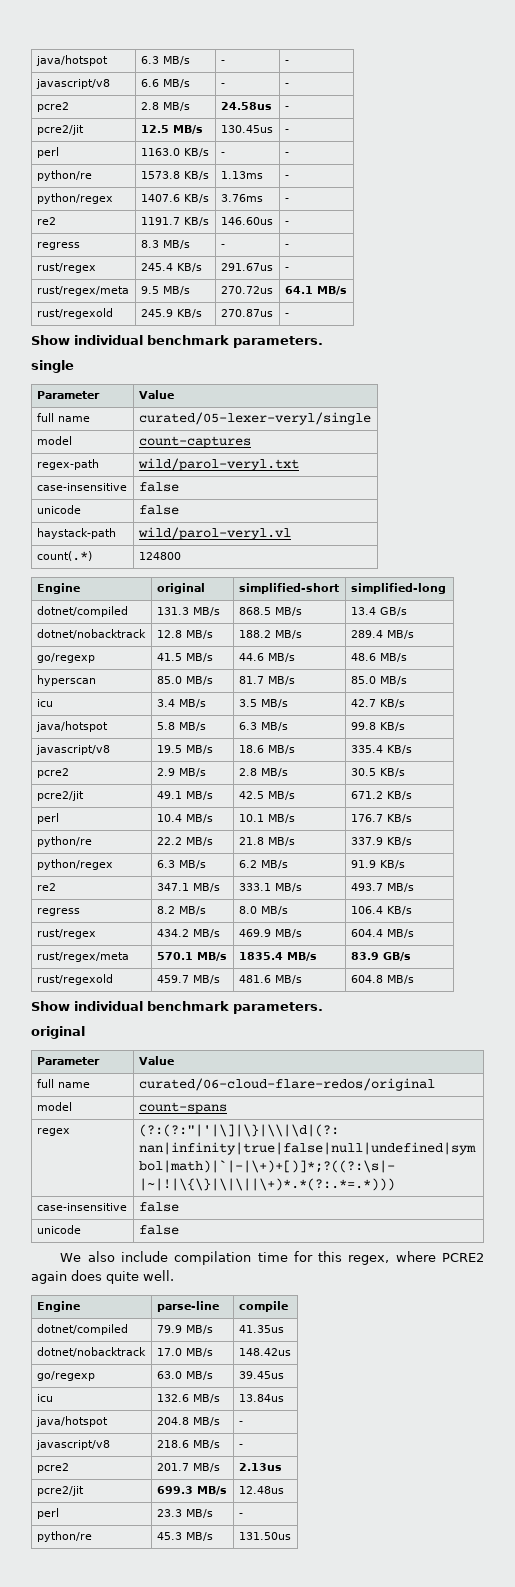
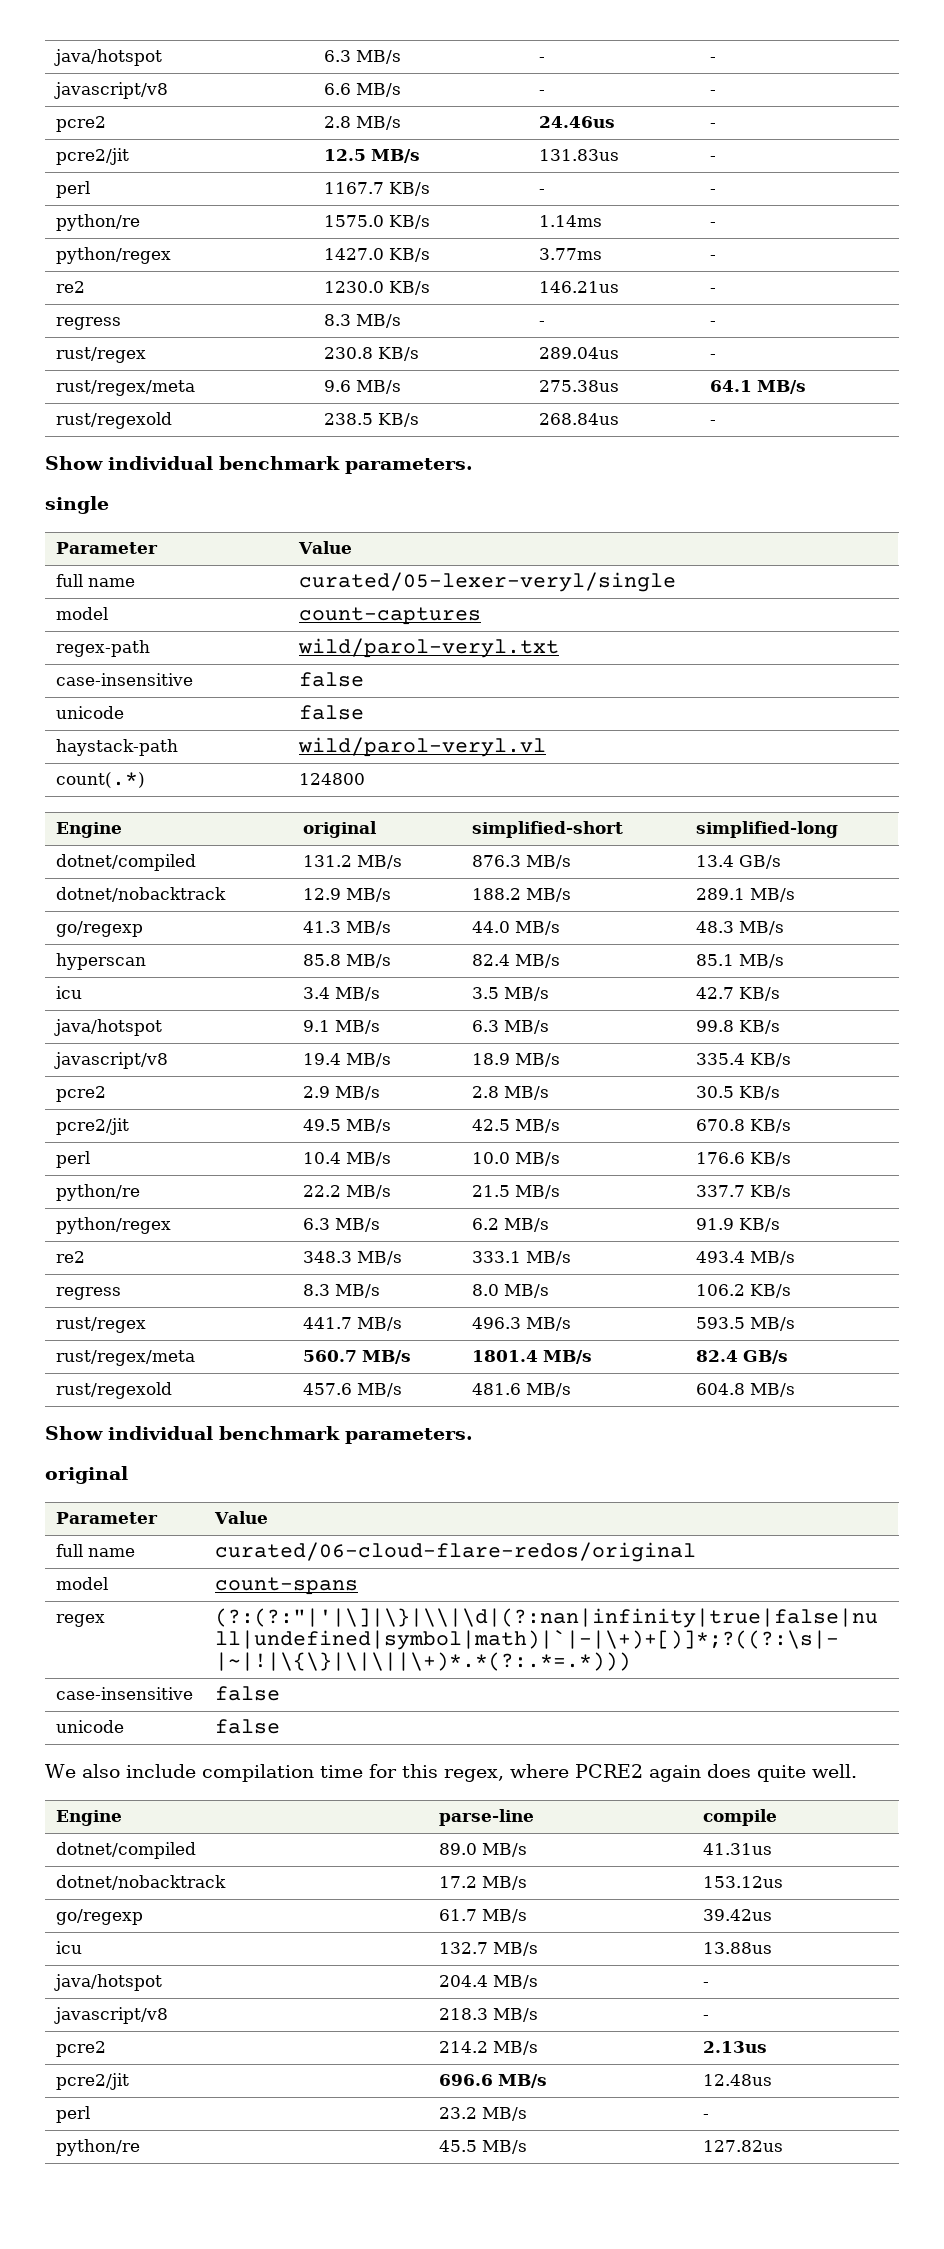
- pcre2 | 2.8 MB/s | 24.58us | -
+ pcre2 | 2.8 MB/s | 24.46us | -
- pcre2/jit | 12.5 MB/s | 130.45us | -
+ pcre2/jit | 12.5 MB/s | 131.83us | -
- perl | 1163.0 KB/s | - | -
+ perl | 1167.7 KB/s | - | -
- python/re | 1573.8 KB/s | 1.13ms | -
+ python/re | 1575.0 KB/s | 1.14ms | -
- python/regex | 1407.6 KB/s | 3.76ms | -
+ python/regex | 1427.0 KB/s | 3.77ms | -
- re2 | 1191.7 KB/s | 146.60us | -
+ re2 | 1230.0 KB/s | 146.21us | -
- rust/regex | 245.4 KB/s | 291.67us | -
+ rust/regex | 230.8 KB/s | 289.04us | -
- rust/regex/meta | 9.5 MB/s | 270.72us | 64.1 MB/s
+ rust/regex/meta | 9.6 MB/s | 275.38us | 64.1 MB/s
- rust/regexold | 245.9 KB/s | 270.87us | -
+ rust/regexold | 238.5 KB/s | 268.84us | -
- dotnet/compiled | 131.3 MB/s | 868.5 MB/s | 13.4 GB/s
+ dotnet/compiled | 131.2 MB/s | 876.3 MB/s | 13.4 GB/s
- dotnet/nobacktrack | 12.8 MB/s | 188.2 MB/s | 289.4 MB/s
+ dotnet/nobacktrack | 12.9 MB/s | 188.2 MB/s | 289.1 MB/s
- go/regexp | 41.5 MB/s | 44.6 MB/s | 48.6 MB/s
+ go/regexp | 41.3 MB/s | 44.0 MB/s | 48.3 MB/s
- hyperscan | 85.0 MB/s | 81.7 MB/s | 85.0 MB/s
+ hyperscan | 85.8 MB/s | 82.4 MB/s | 85.1 MB/s
- java/hotspot | 5.8 MB/s | 6.3 MB/s | 99.8 KB/s
+ java/hotspot | 9.1 MB/s | 6.3 MB/s | 99.8 KB/s
- javascript/v8 | 19.5 MB/s | 18.6 MB/s | 335.4 KB/s
+ javascript/v8 | 19.4 MB/s | 18.9 MB/s | 335.4 KB/s
- pcre2/jit | 49.1 MB/s | 42.5 MB/s | 671.2 KB/s
+ pcre2/jit | 49.5 MB/s | 42.5 MB/s | 670.8 KB/s
- perl | 10.4 MB/s | 10.1 MB/s | 176.7 KB/s
+ perl | 10.4 MB/s | 10.0 MB/s | 176.6 KB/s
- python/re | 22.2 MB/s | 21.8 MB/s | 337.9 KB/s
+ python/re | 22.2 MB/s | 21.5 MB/s | 337.7 KB/s
- re2 | 347.1 MB/s | 333.1 MB/s | 493.7 MB/s
+ re2 | 348.3 MB/s | 333.1 MB/s | 493.4 MB/s
- regress | 8.2 MB/s | 8.0 MB/s | 106.4 KB/s
+ regress | 8.3 MB/s | 8.0 MB/s | 106.2 KB/s
- rust/regex | 434.2 MB/s | 469.9 MB/s | 604.4 MB/s
+ rust/regex | 441.7 MB/s | 496.3 MB/s | 593.5 MB/s
- rust/regex/meta | 570.1 MB/s | 1835.4 MB/s | 83.9 GB/s
+ rust/regex/meta | 560.7 MB/s | 1801.4 MB/s | 82.4 GB/s
- rust/regexold | 459.7 MB/s | 481.6 MB/s | 604.8 MB/s
+ rust/regexold | 457.6 MB/s | 481.6 MB/s | 604.8 MB/s
- dotnet/compiled | 79.9 MB/s | 41.35us
- dotnet/nobacktrack | 17.0 MB/s | 148.42us
- go/regexp | 63.0 MB/s | 39.45us
- icu | 132.6 MB/s | 13.84us
- java/hotspot | 204.8 MB/s | -
+ dotnet/compiled | 89.0 MB/s | 41.31us
+ dotnet/nobacktrack | 17.2 MB/s | 153.12us
+ go/regexp | 61.7 MB/s | 39.42us
+ icu | 132.7 MB/s | 13.88us
+ java/hotspot | 204.4 MB/s | -
- javascript/v8 | 218.6 MB/s | -
+ javascript/v8 | 218.3 MB/s | -
- pcre2 | 201.7 MB/s | 2.13us
+ pcre2 | 214.2 MB/s | 2.13us
- pcre2/jit | 699.3 MB/s | 12.48us
+ pcre2/jit | 696.6 MB/s | 12.48us
- perl | 23.3 MB/s | -
+ perl | 23.2 MB/s | -
- python/re | 45.3 MB/s | 131.50us
+ python/re | 45.5 MB/s | 127.82us

